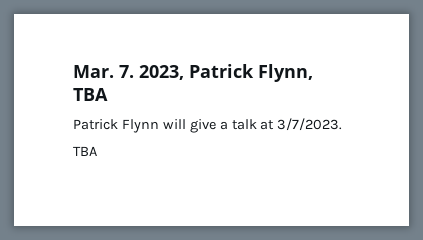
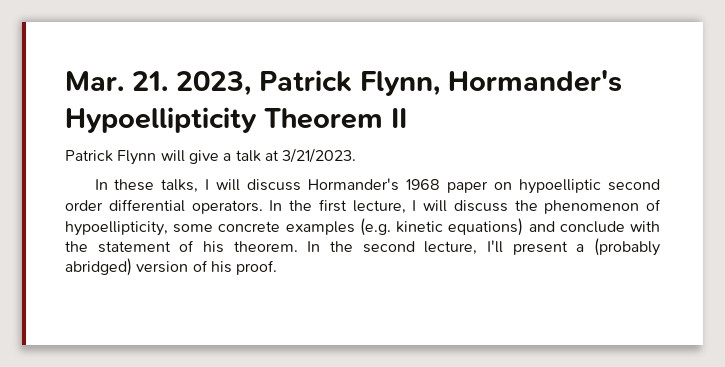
- Mar. 7. 2023, Patrick Flynn, TBA
+ Mar. 21. 2023, Patrick Flynn, Hormander's Hypoellipticity Theorem II
- Patrick Flynn will give a talk at 3/7/2023.
- TBA
+ Patrick Flynn will give a talk at 3/21/2023.
+ In these talks, I will discuss Hormander's 1968 paper on hypoelliptic second order differential operators. In the first lecture, I will discuss the phenomenon of hypoellipticity, some concrete examples (e.g. kinetic equations) and conclude with the statement of his theorem. In the second lecture, I'll present a (probably abridged) version of his proof.

